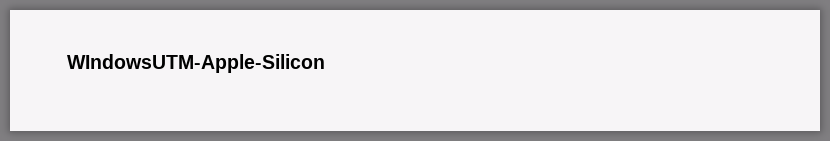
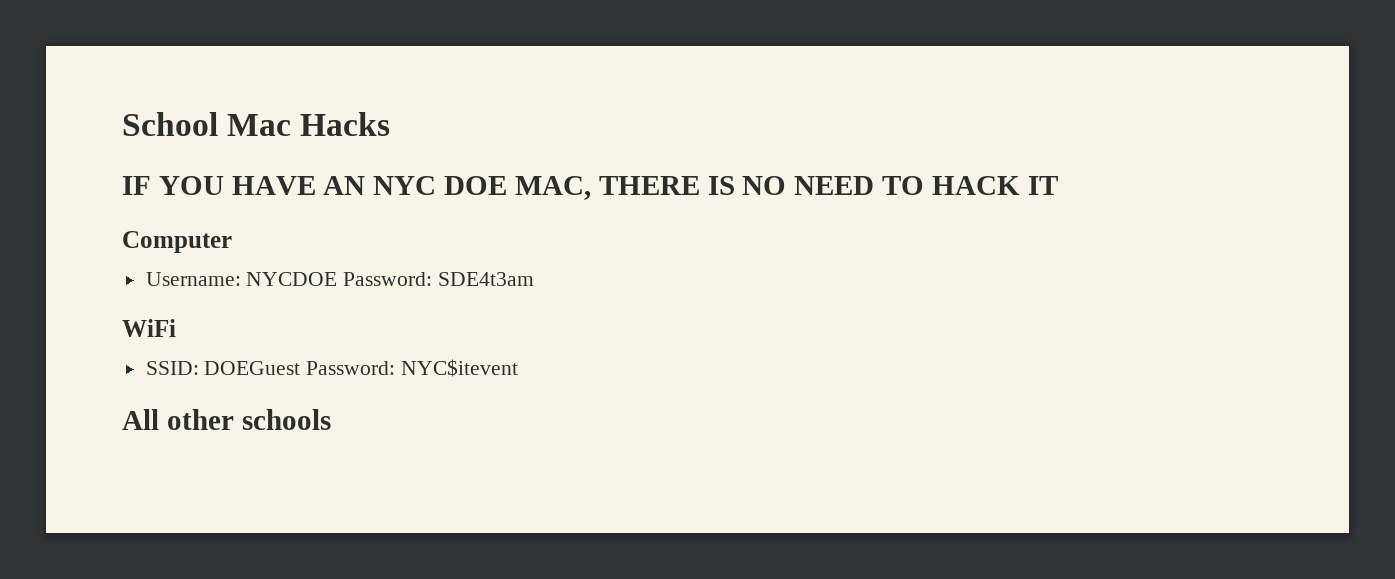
- WIndowsUTM-Apple-Silicon
+ School Mac Hacks
+ IF YOU HAVE AN NYC DOE MAC, THERE IS NO NEED TO HACK IT
+ Computer
+ Username: NYCDOE Password: SDE4t3am
+ WiFi
+ SSID: DOEGuest Password: NYC$itevent
+ All other schools

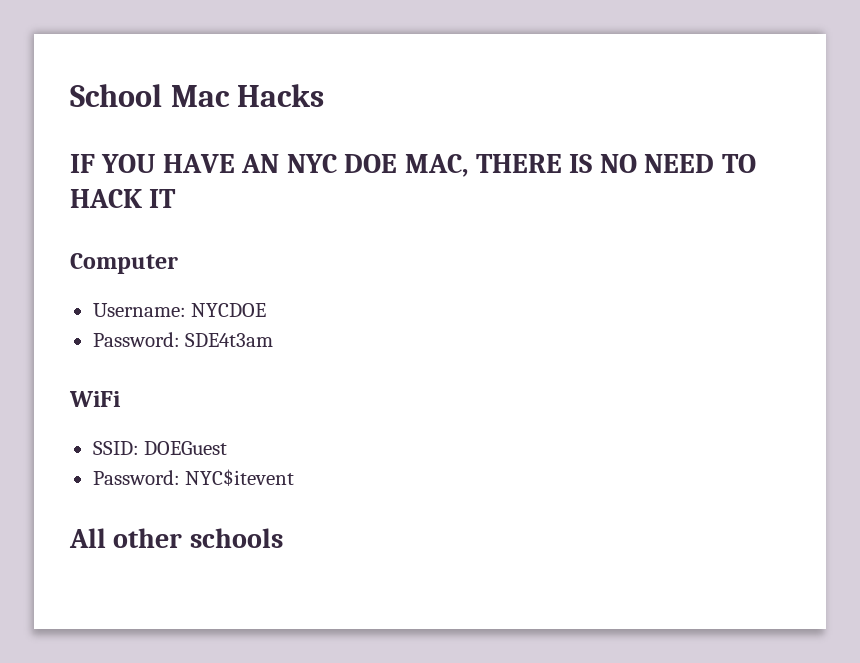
- Username: NYCDOE Password: SDE4t3am
+ Username: NYCDOE
+ Password: SDE4t3am
- SSID: DOEGuest Password: NYC$itevent
+ SSID: DOEGuest
+ Password: NYC$itevent

